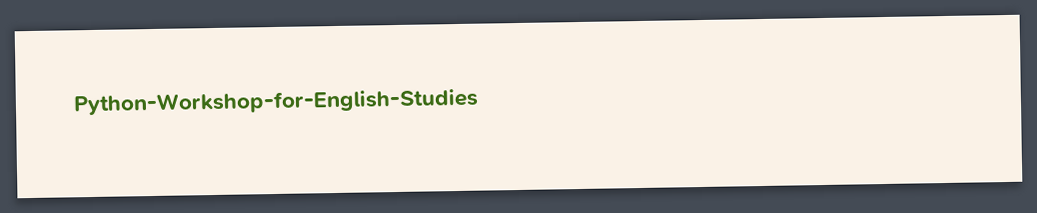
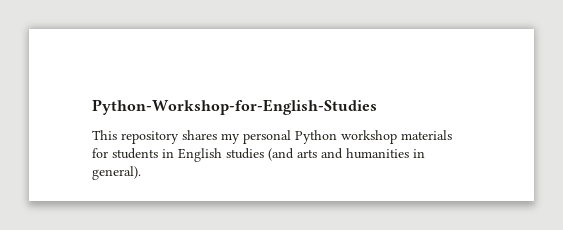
+ This repository shares my personal Python workshop materials for students in English studies (and arts and humanities in general).

